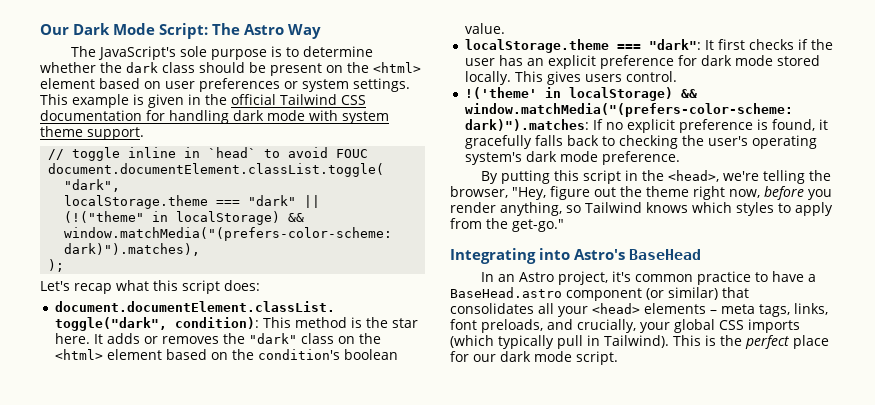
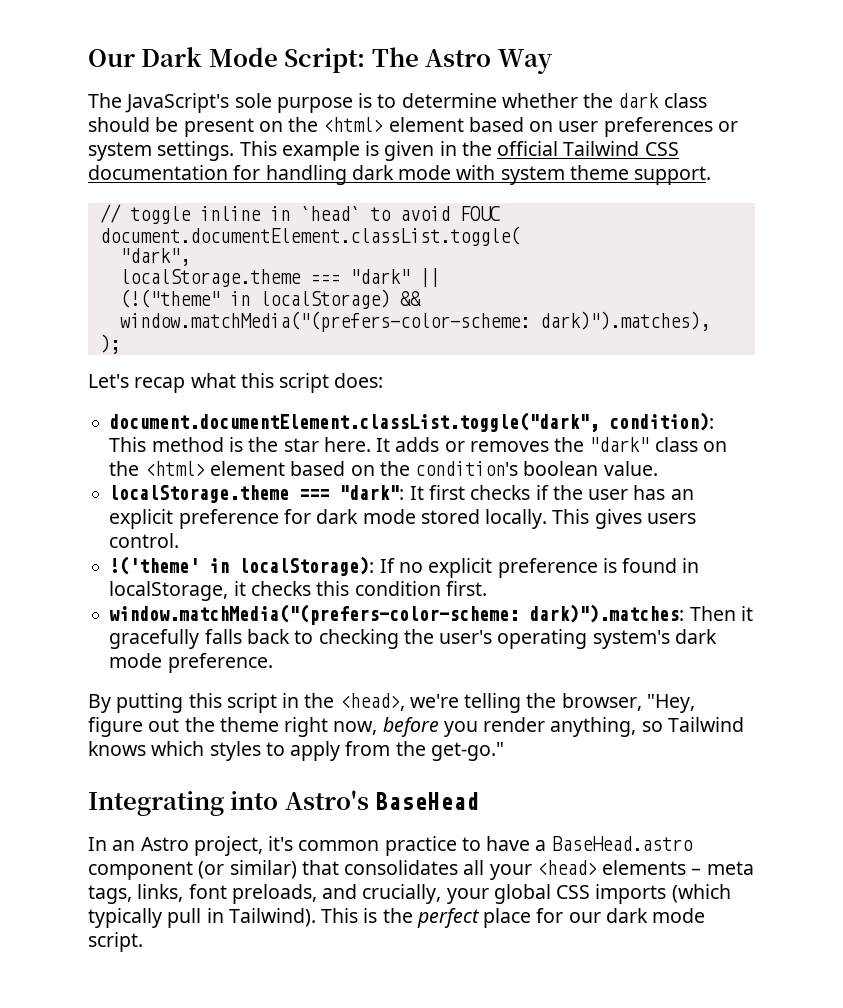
- !('theme' in localStorage) && window.matchMedia("(prefers-color-scheme: dark)").matches: If no explicit preference is found, it gracefully falls back to checking the user's operating system's dark mode preference.
+ !('theme' in localStorage): If no explicit preference is found in localStorage, it checks this condition first.
+ window.matchMedia("(prefers-color-scheme: dark)").matches: Then it gracefully falls back to checking the user's operating system's dark mode preference.

